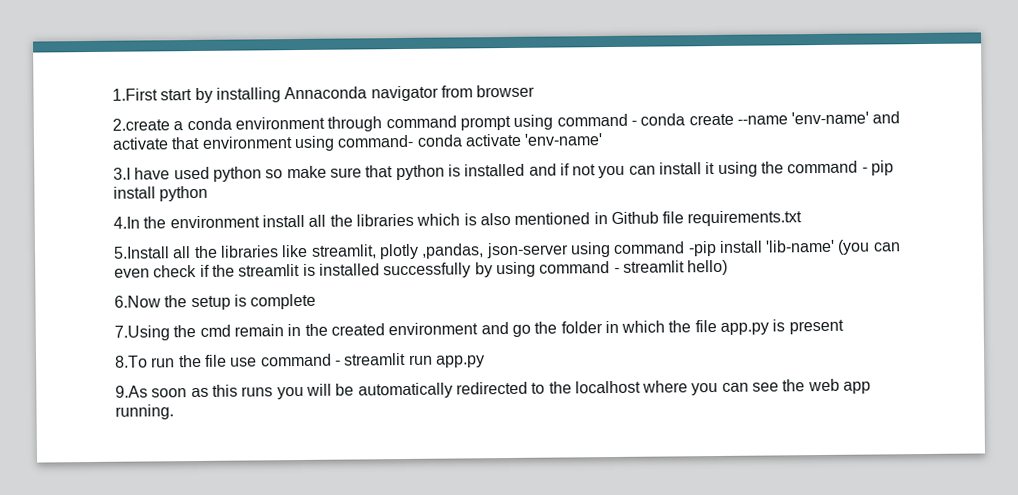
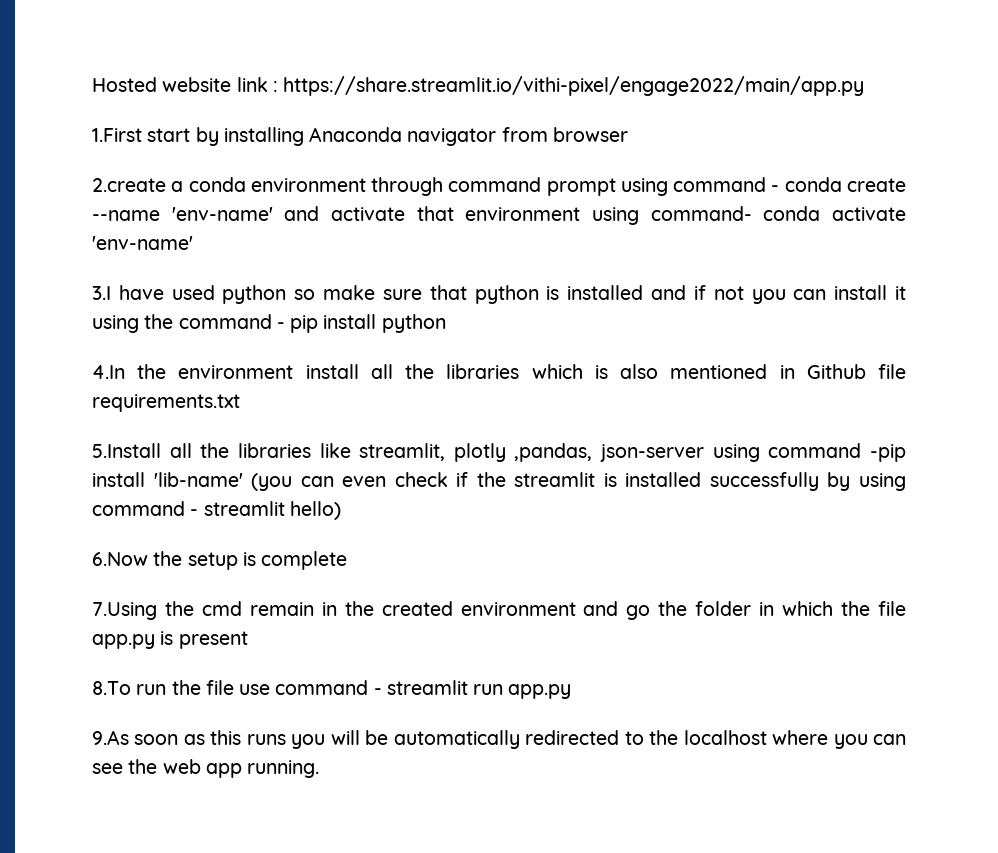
+ Hosted website link : https://share.streamlit.io/vithi-pixel/engage2022/main/app.py
- 1.First start by installing Annaconda navigator from browser
+ 1.First start by installing Anaconda navigator from browser

